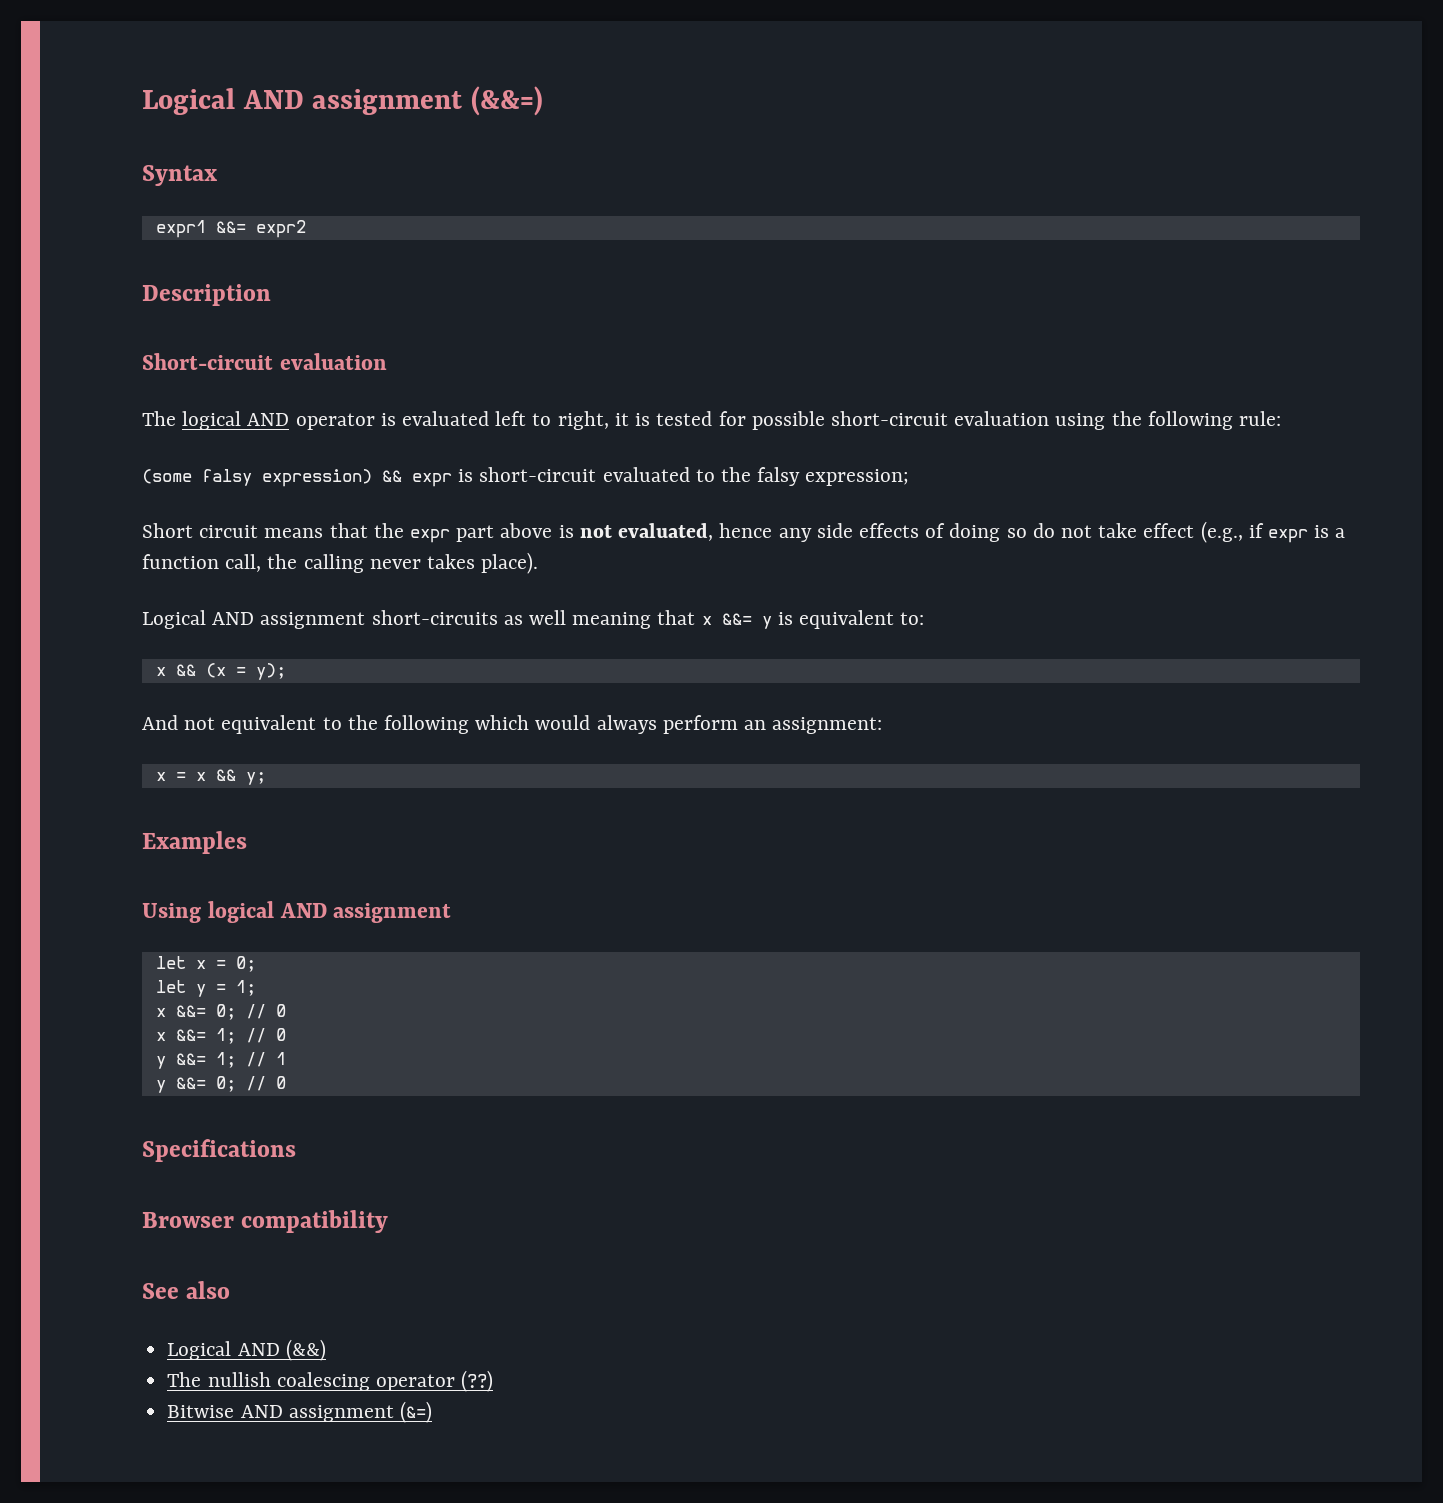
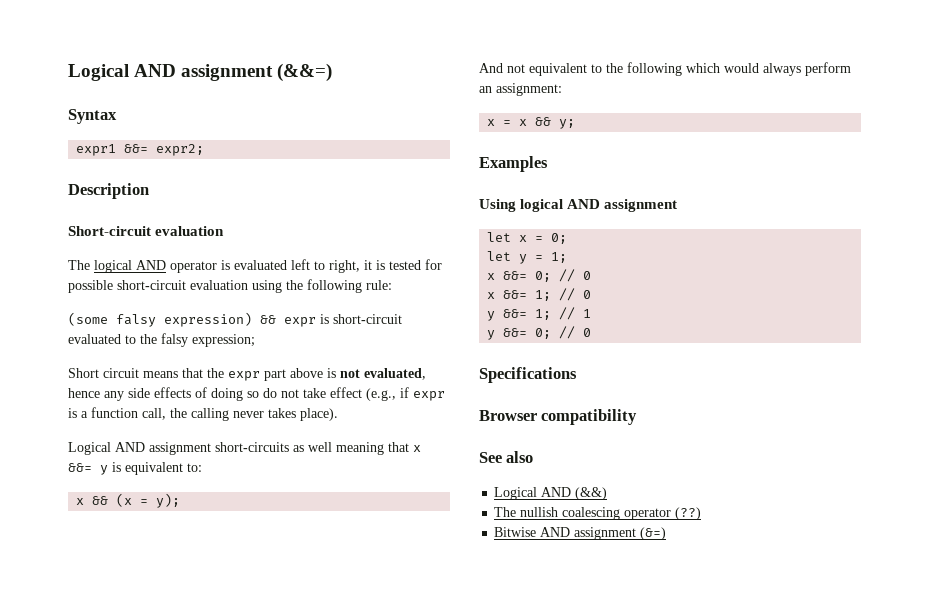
- expr1 &&= expr2
+ expr1 &&= expr2;

